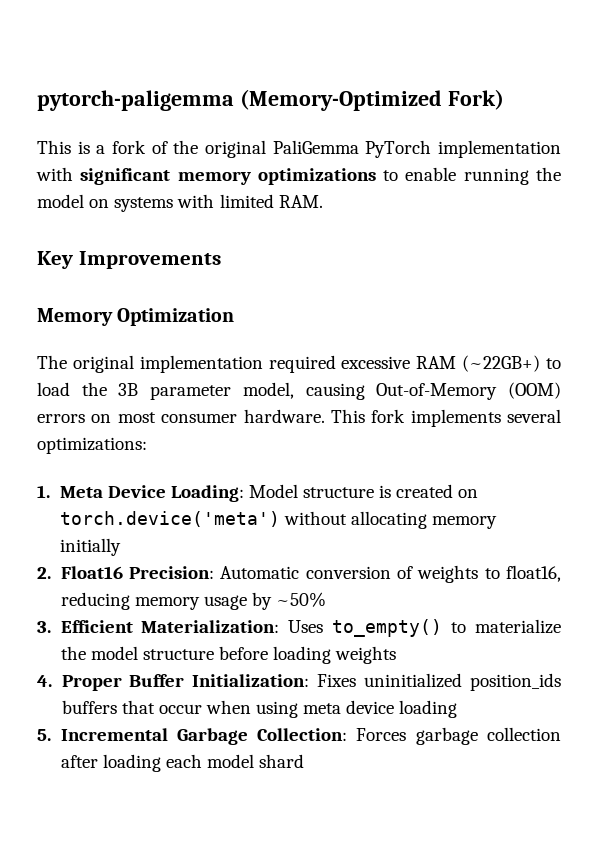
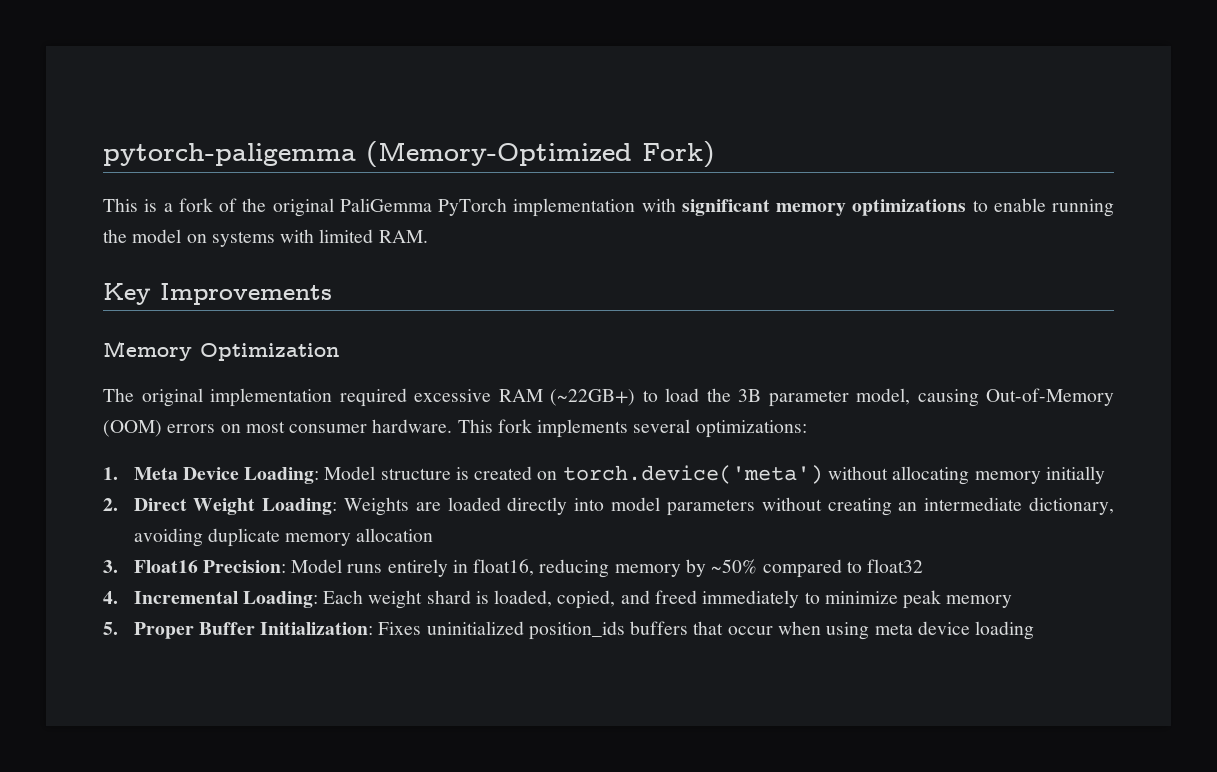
- 2. Float16 Precision: Automatic conversion of weights to float16, reducing memory usage by ~50%
- 3. Efficient Materialization: Uses to_empty() to materialize the model structure before loading weights
- 4. Proper Buffer Initialization: Fixes uninitialized position_ids buffers that occur when using meta device loading
+ 2. Direct Weight Loading: Weights are loaded directly into model parameters without creating an intermediate dictionary, avoiding duplicate memory allocation
+ 3. Float16 Precision: Model runs entirely in float16, reducing memory by ~50% compared to float32
+ 4. Incremental Loading: Each weight shard is loaded, copied, and freed immediately to minimize peak memory
+ 5. Proper Buffer Initialization: Fixes uninitialized position_ids buffers that occur when using meta device loading
- 5. Incremental Garbage Collection: Forces garbage collection after loading each model shard

